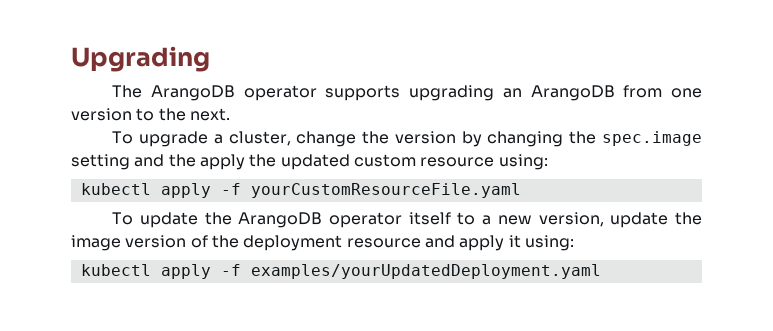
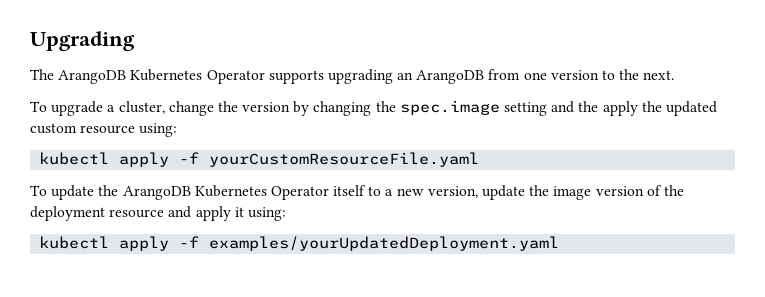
- The ArangoDB operator supports upgrading an ArangoDB from one version to the next.
+ The ArangoDB Kubernetes Operator supports upgrading an ArangoDB from one version to the next.
- To update the ArangoDB operator itself to a new version, update the image version of the deployment resource and apply it using:
+ To update the ArangoDB Kubernetes Operator itself to a new version, update the image version of the deployment resource and apply it using:

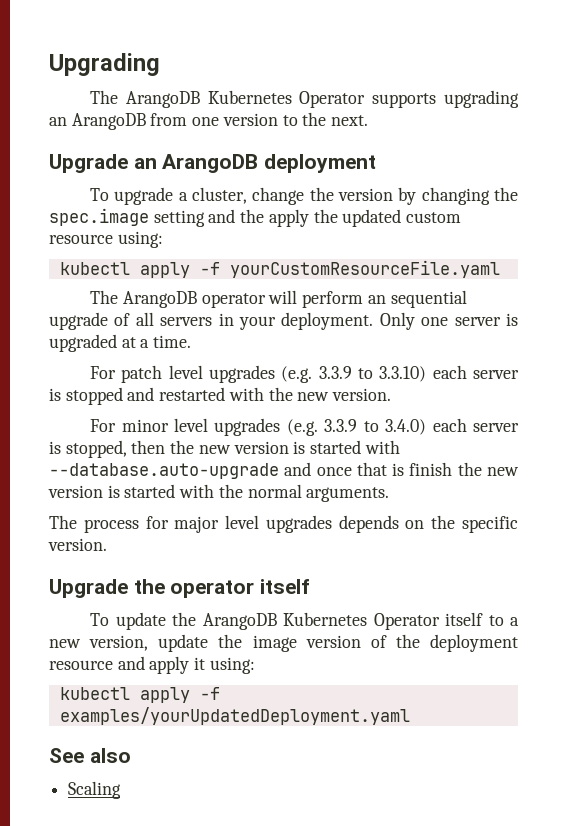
+ Upgrade an ArangoDB deployment
+ The ArangoDB operator will perform an sequential upgrade of all servers in your deployment. Only one server is upgraded at a time.
+ For patch level upgrades (e.g. 3.3.9 to 3.3.10) each server is stopped and restarted with the new version.
+ For minor level upgrades (e.g. 3.3.9 to 3.4.0) each server is stopped, then the new version is started with --database.auto-upgrade and once that is finish the new version is started with the normal arguments.
+ The process for major level upgrades depends on the specific version.
+ Upgrade the operator itself
+ See also
+ Scaling

